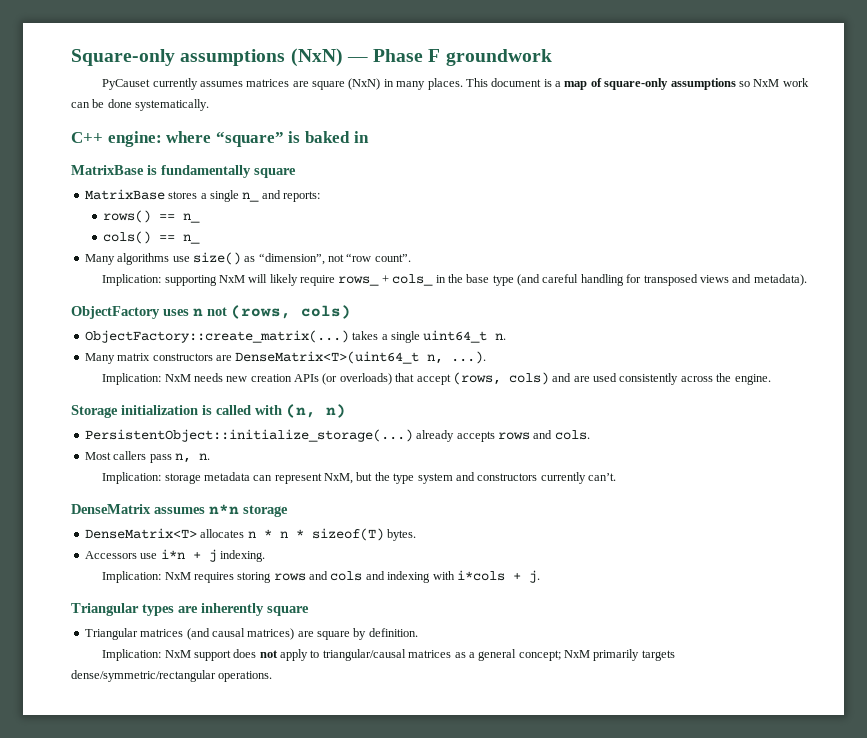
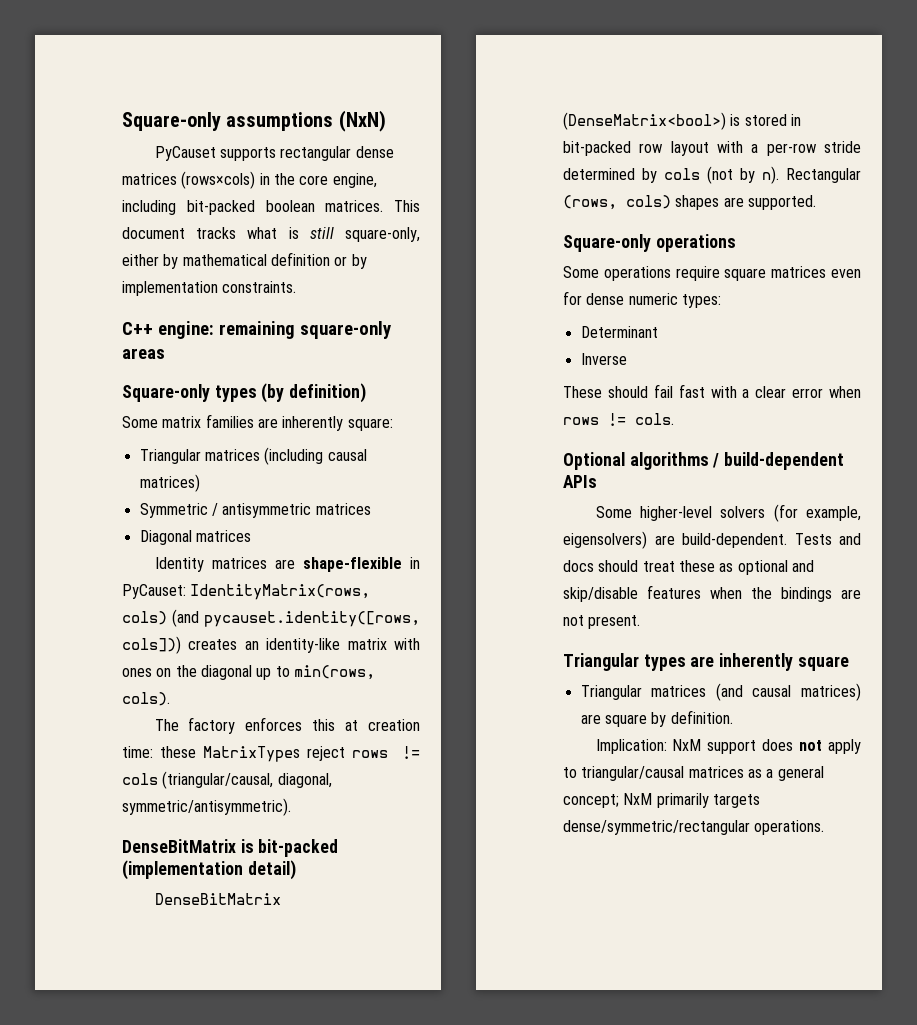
- Square-only assumptions (NxN) — Phase F groundwork
- PyCauset currently assumes matrices are square (NxN) in many places. This document is a map of square-only assumptions so NxM work can be done systematically.
- C++ engine: where “square” is baked in
- MatrixBase is fundamentally square
- MatrixBase stores a single n_ and reports:
- rows() == n_
- cols() == n_
- Many algorithms use size() as “dimension”, not “row count”.
- Implication: supporting NxM will likely require rows_ + cols_ in the base type (and careful handling for transposed views and metadata).
- ObjectFactory uses n not (rows, cols)
- ObjectFactory::create_matrix(...) takes a single uint64_t n.
- Many matrix constructors are DenseMatrix<T>(uint64_t n, ...).
- Implication: NxM needs new creation APIs (or overloads) that accept (rows, cols) and are used consistently across the engine.
- Storage initialization is called with (n, n)
- PersistentObject::initialize_storage(...) already accepts rows and cols.
- Most callers pass n, n.
- Implication: storage metadata can represent NxM, but the type system and constructors currently can’t.
- DenseMatrix assumes n*n storage
- DenseMatrix<T> allocates n * n * sizeof(T) bytes.
- Accessors use i*n + j indexing.
- Implication: NxM requires storing rows and cols and indexing with i*cols + j.
+ Square-only assumptions (NxN)
+ PyCauset supports rectangular dense matrices (rows×cols) in the core engine, including bit-packed boolean matrices. This document tracks what is still square-only, either by mathematical definition or by implementation constraints.
+ C++ engine: remaining square-only areas
+ Square-only types (by definition)
+ Some matrix families are inherently square:
+ Triangular matrices (including causal matrices)
+ Symmetric / antisymmetric matrices
+ Diagonal matrices
+ Identity matrices are shape-flexible in PyCauset: IdentityMatrix(rows, cols) (and pycauset.identity([rows, cols])) creates an identity-like matrix with ones on the diagonal up to min(rows, cols).
+ The factory enforces this at creation time: these MatrixTypes reject rows != cols (triangular/causal, diagonal, symmetric/antisymmetric).
+ DenseBitMatrix is bit-packed (implementation detail)
+ DenseBitMatrix (DenseMatrix<bool>) is stored in bit-packed row layout with a per-row stride determined by cols (not by n). Rectangular (rows, cols) shapes are supported.
+ Square-only operations
+ Some operations require square matrices even for dense numeric types:
+ Determinant
+ Inverse
+ These should fail fast with a clear error when rows != cols.
+ Optional algorithms / build-dependent APIs
+ Some higher-level solvers (for example, eigensolvers) are build-dependent. Tests and docs should treat these as optional and skip/disable features when the bindings are not present.

